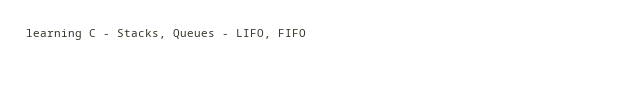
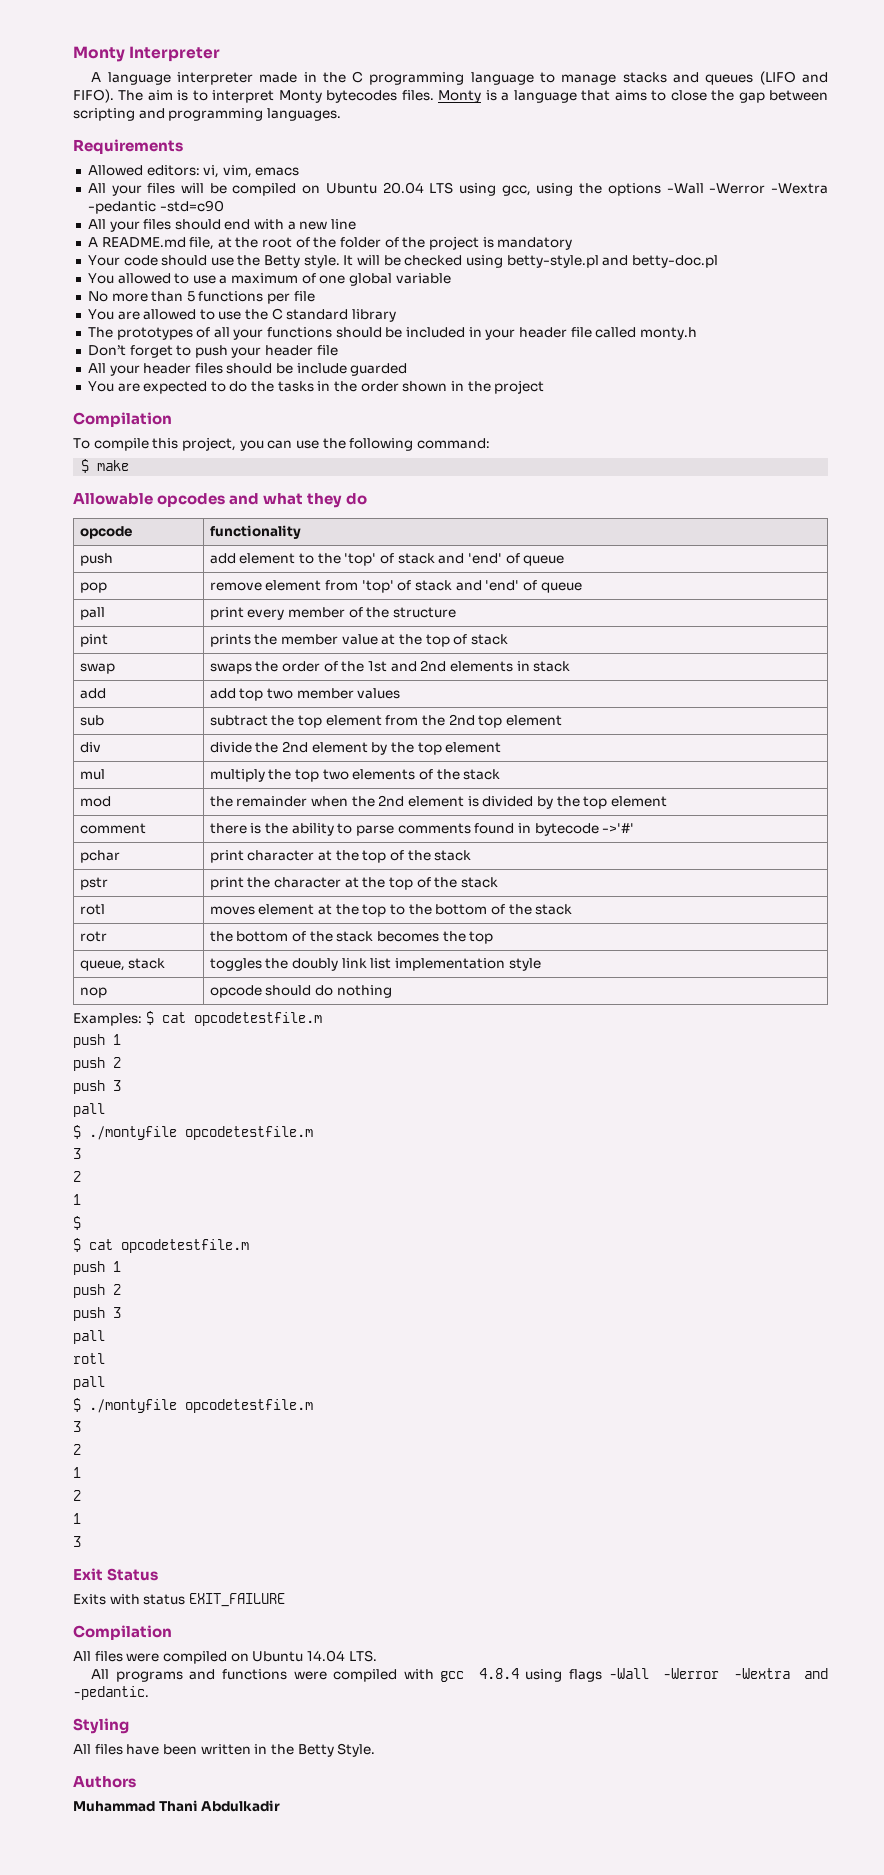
- learning C - Stacks, Queues - LIFO, FIFO
+ Monty Interpreter
+ A language interpreter made in the C programming language to manage stacks and queues (LIFO and FIFO). The aim is to interpret Monty bytecodes files. Monty is a language that aims to close the gap between scripting and programming languages.
+ Requirements
+ Allowed editors: vi, vim, emacs
+ All your files will be compiled on Ubuntu 20.04 LTS using gcc, using the options -Wall -Werror -Wextra -pedantic -std=c90
+ All your files should end with a new line
+ A README.md file, at the root of the folder of the project is mandatory
+ Your code should use the Betty style. It will be checked using betty-style.pl and betty-doc.pl
+ You allowed to use a maximum of one global variable
+ No more than 5 functions per file
+ You are allowed to use the C standard library
+ The prototypes of all your functions should be included in your header file called monty.h
+ Don’t forget to push your header file
+ All your header files should be include guarded
+ You are expected to do the tasks in the order shown in the project
+ Compilation
+ To compile this project, you can use the following command:
+ $ make
+ Allowable opcodes and what they do
+ opcode | functionality
+ push | add element to the 'top' of stack and 'end' of queue
+ pop | remove element from 'top' of stack and 'end' of queue
+ pall | print every member of the structure
+ pint | prints the member value at the top of stack
+ swap | swaps the order of the 1st and 2nd elements in stack
+ add | add top two member values
+ sub | subtract the top element from the 2nd top element
+ div | divide the 2nd element by the top element
+ mul | multiply the top two elements of the stack
+ mod | the remainder when the 2nd element is divided by the top element
+ comment | there is the ability to parse comments found in bytecode ->'#'
+ pchar | print character at the top of the stack
+ pstr | print the character at the top of the stack
+ rotl | moves element at the top to the bottom of the stack
+ rotr | the bottom of the stack becomes the top
+ queue, stack | toggles the doubly link list implementation style
+ nop | opcode should do nothing
+ Examples: $ cat opcodetestfile.m
+ push 1
+ push 2
+ push 3
+ pall
+ $ ./montyfile opcodetestfile.m
+ 3
+ 2
+ 1
+ $
+ $ cat opcodetestfile.m
+ push 1
+ push 2
+ push 3
+ pall
+ rotl
+ pall
+ $ ./montyfile opcodetestfile.m
+ 3
+ 2
+ 1
+ 2
+ 1
+ 3
+ Exit Status
+ Exits with status EXIT_FAILURE
+ Compilation
+ All files were compiled on Ubuntu 14.04 LTS.
+ All programs and functions were compiled with gcc 4.8.4 using flags -Wall -Werror -Wextra and -pedantic.
+ Styling
+ All files have been written in the Betty Style.
+ Authors
+ Muhammad Thani Abdulkadir

